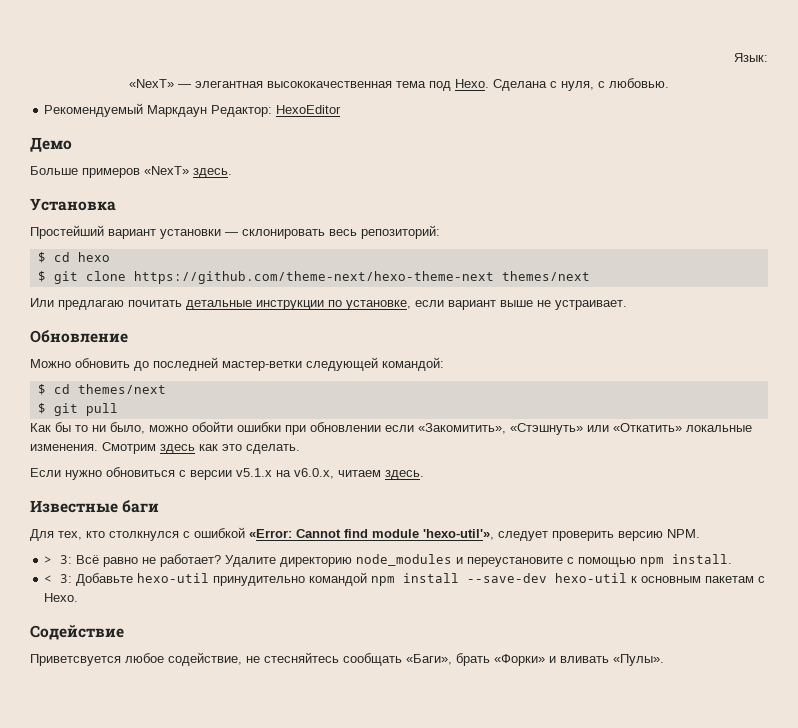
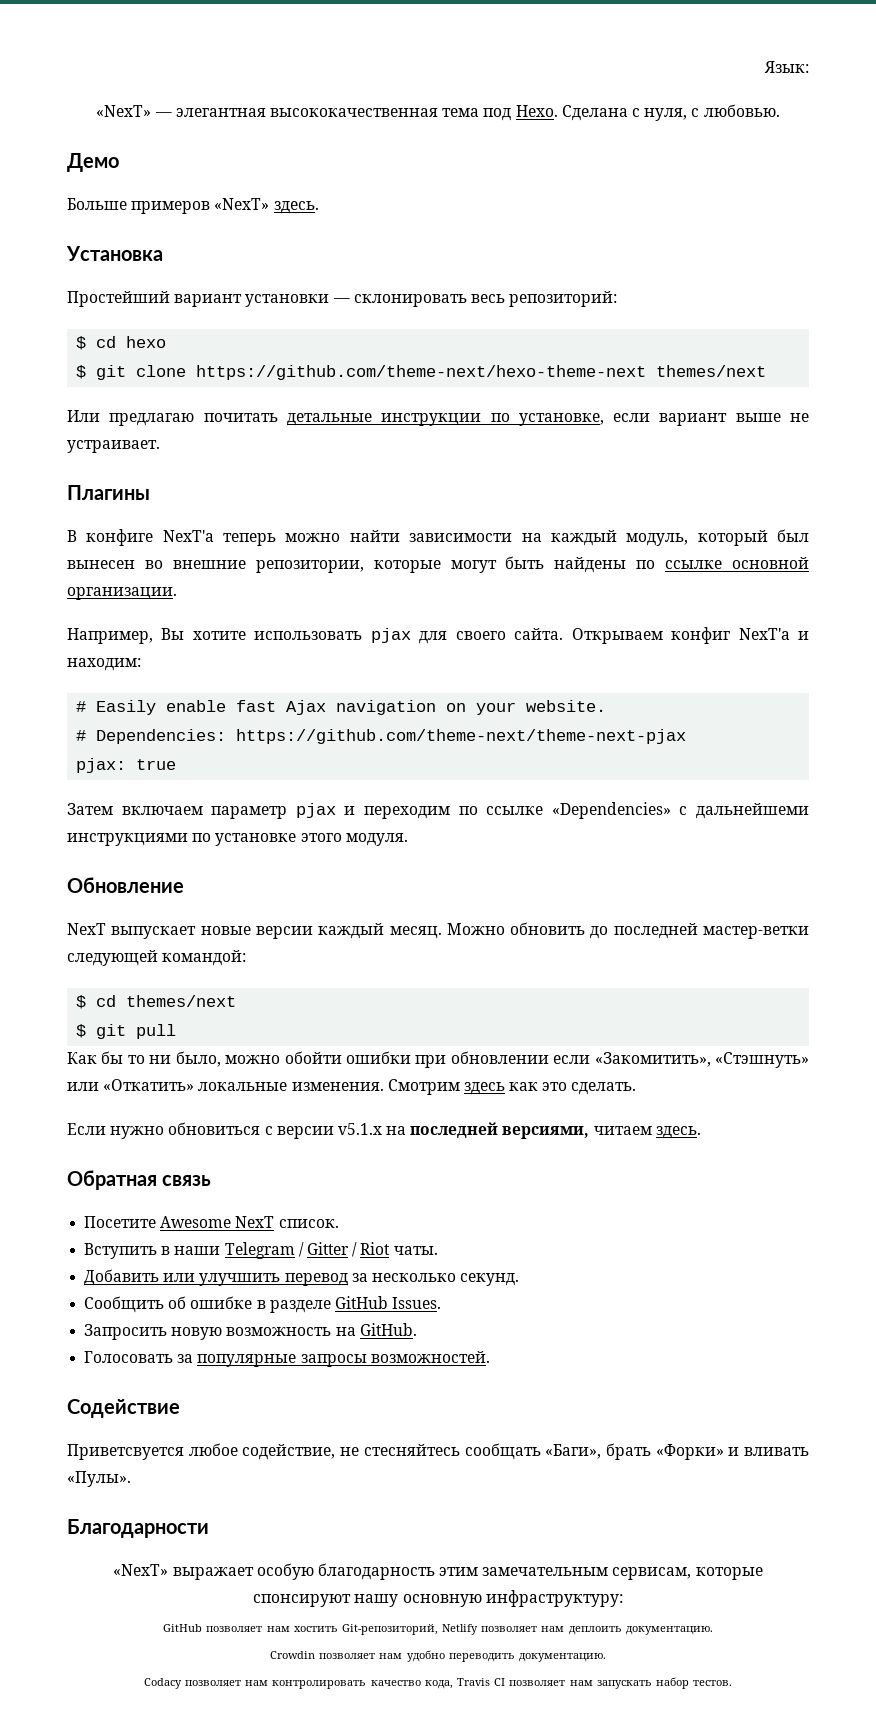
- Рекомендуемый Маркдаун Редактор: HexoEditor
+ Плагины
+ В конфиге NexT'а теперь можно найти зависимости на каждый модуль, который был вынесен во внешние репозитории, которые могут быть найдены по ссылке основной организации.
+ Например, Вы хотите использовать pjax для своего сайта. Открываем конфиг NexT'а и находим:
+ # Easily enable fast Ajax navigation on your website.
+ # Dependencies: https://github.com/theme-next/theme-next-pjax
+ pjax: true
+ Затем включаем параметр pjax и переходим по ссылке «Dependencies» с дальнейшеми инструкциями по установке этого модуля.
  Обновление
- Можно обновить до последней мастер-ветки следующей командой:
+ NexT выпускает новые версии каждый месяц. Можно обновить до последней мастер-ветки следующей командой:
- Если нужно обновиться с версии v5.1.x на v6.0.x, читаем здесь.
+ Если нужно обновиться с версии v5.1.x на последней версиями, читаем здесь.
- Известные баги
- Для тех, кто столкнулся с ошибкой «Error: Cannot find module 'hexo-util'», следует проверить версию NPM.
- > 3: Всё равно не работает? Удалите директорию node_modules и переустановите с помощью npm install.
- < 3: Добавьте hexo-util принудительно командой npm install --save-dev hexo-util к основным пакетам с Hexo.
+ Обратная связь
+ Посетите Awesome NexT список.
+ Вступить в наши Telegram / Gitter / Riot чаты.
+ Добавить или улучшить перевод за несколько секунд.
+ Сообщить об ошибке в разделе GitHub Issues.
+ Запросить новую возможность на GitHub.
+ Голосовать за популярные запросы возможностей.
+ Благодарности
+ «NexT» выражает особую благодарность этим замечательным сервисам, которые спонсируют нашу основную инфраструктуру:
+ GitHub позволяет нам хостить Git-репозиторий, Netlify позволяет нам деплоить документацию.
+ Crowdin позволяет нам удобно переводить документацию.
+ Codacy позволяет нам контролировать качество кода, Travis CI позволяет нам запускать набор тестов.

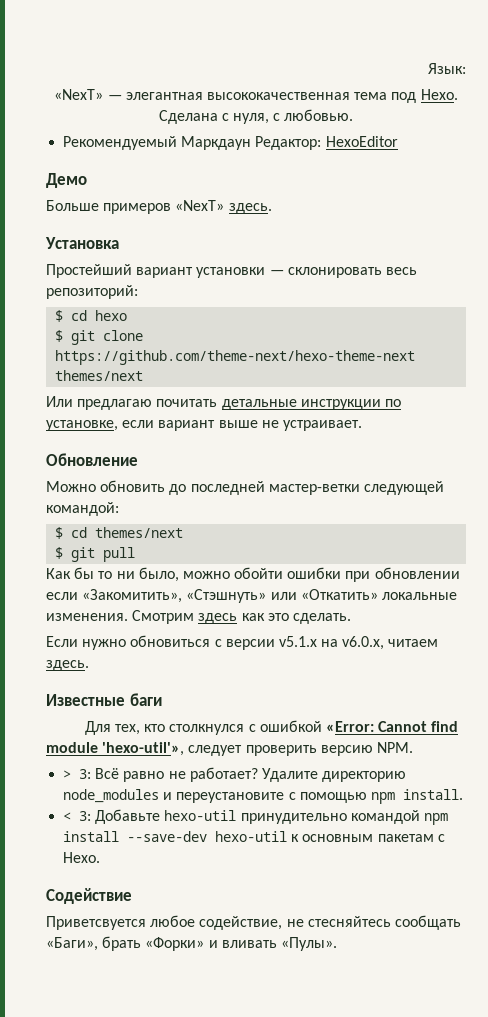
+ Рекомендуемый Маркдаун Редактор: HexoEditor
- Плагины
- В конфиге NexT'а теперь можно найти зависимости на каждый модуль, который был вынесен во внешние репозитории, которые могут быть найдены по ссылке основной организации.
- Например, Вы хотите использовать pjax для своего сайта. Открываем конфиг NexT'а и находим:
- # Easily enable fast Ajax navigation on your website.
- # Dependencies: https://github.com/theme-next/theme-next-pjax
- pjax: true
- Затем включаем параметр pjax и переходим по ссылке «Dependencies» с дальнейшеми инструкциями по установке этого модуля.
  Обновление
- NexT выпускает новые версии каждый месяц. Можно обновить до последней мастер-ветки следующей командой:
+ Можно обновить до последней мастер-ветки следующей командой:
- Если нужно обновиться с версии v5.1.x на последней версиями, читаем здесь.
+ Если нужно обновиться с версии v5.1.x на v6.0.x, читаем здесь.
- Обратная связь
- Посетите Awesome NexT список.
- Вступить в наши Telegram / Gitter / Riot чаты.
- Добавить или улучшить перевод за несколько секунд.
- Сообщить об ошибке в разделе GitHub Issues.
- Запросить новую возможность на GitHub.
- Голосовать за популярные запросы возможностей.
+ Известные баги
+ Для тех, кто столкнулся с ошибкой «Error: Cannot find module 'hexo-util'», следует проверить версию NPM.
+ > 3: Всё равно не работает? Удалите директорию node_modules и переустановите с помощью npm install.
+ < 3: Добавьте hexo-util принудительно командой npm install --save-dev hexo-util к основным пакетам с Hexo.
- Благодарности
- «NexT» выражает особую благодарность этим замечательным сервисам, которые спонсируют нашу основную инфраструктуру:
- GitHub позволяет нам хостить Git-репозиторий, Netlify позволяет нам деплоить документацию.
- Crowdin позволяет нам удобно переводить документацию.
- Codacy позволяет нам контролировать качество кода, Travis CI позволяет нам запускать набор тестов.

